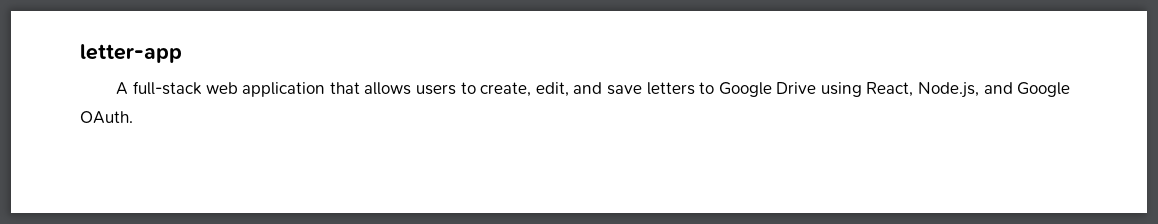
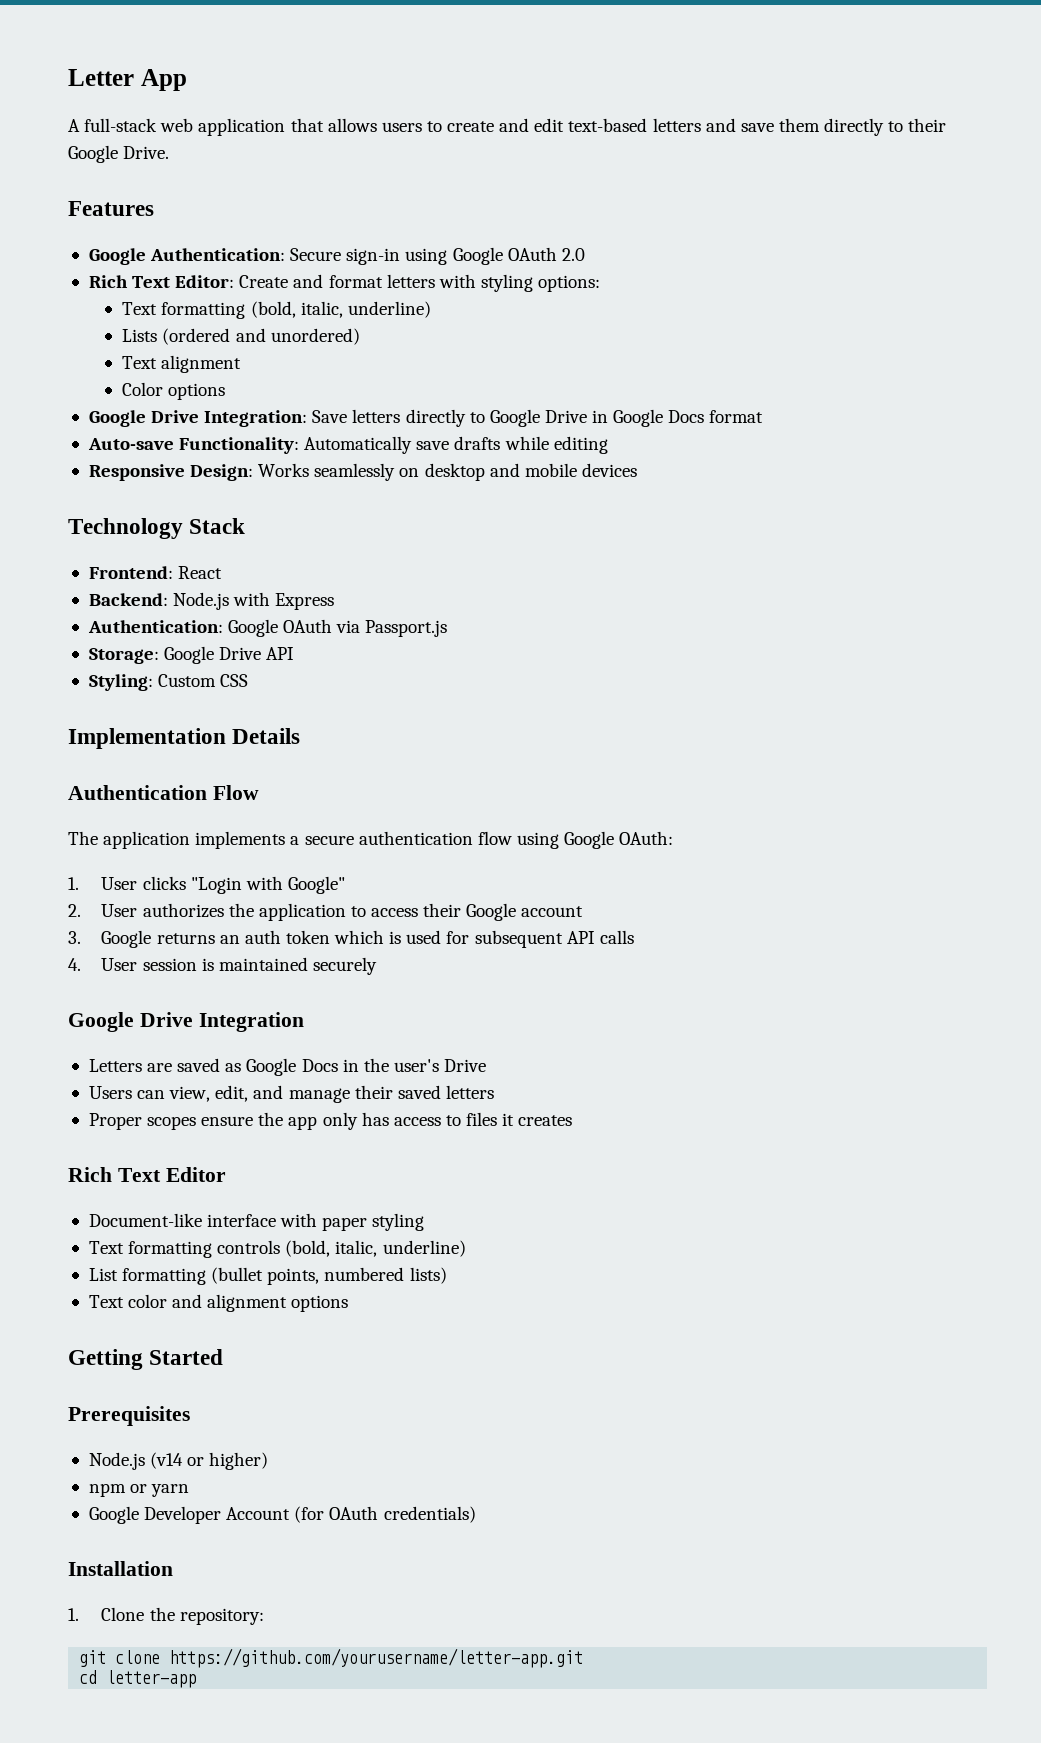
- letter-app
+ Letter App
- A full-stack web application that allows users to create, edit, and save letters to Google Drive using React, Node.js, and Google OAuth.
+ A full-stack web application that allows users to create and edit text-based letters and save them directly to their Google Drive.
+ Features
+ Google Authentication: Secure sign-in using Google OAuth 2.0
+ Rich Text Editor: Create and format letters with styling options:
+ Text formatting (bold, italic, underline)
+ Lists (ordered and unordered)
+ Text alignment
+ Color options
+ Google Drive Integration: Save letters directly to Google Drive in Google Docs format
+ Auto-save Functionality: Automatically save drafts while editing
+ Responsive Design: Works seamlessly on desktop and mobile devices
+ Technology Stack
+ Frontend: React
+ Backend: Node.js with Express
+ Authentication: Google OAuth via Passport.js
+ Storage: Google Drive API
+ Styling: Custom CSS
+ Implementation Details
+ Authentication Flow
+ The application implements a secure authentication flow using Google OAuth:
+ 1. User clicks "Login with Google"
+ 2. User authorizes the application to access their Google account
+ 3. Google returns an auth token which is used for subsequent API calls
+ 4. User session is maintained securely
+ Google Drive Integration
+ Letters are saved as Google Docs in the user's Drive
+ Users can view, edit, and manage their saved letters
+ Proper scopes ensure the app only has access to files it creates
+ Rich Text Editor
+ Document-like interface with paper styling
+ Text formatting controls (bold, italic, underline)
+ List formatting (bullet points, numbered lists)
+ Text color and alignment options
+ Getting Started
+ Prerequisites
+ Node.js (v14 or higher)
+ npm or yarn
+ Google Developer Account (for OAuth credentials)
+ Installation
+ 1. Clone the repository:
+ git clone https://github.com/yourusername/letter-app.git
+ cd letter-app

